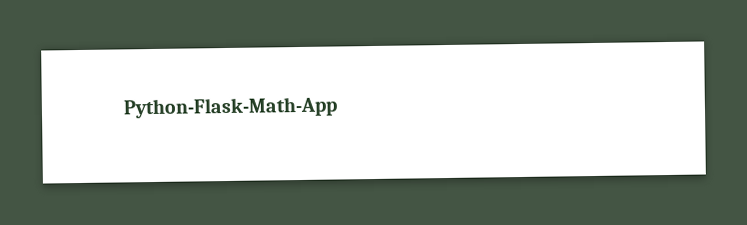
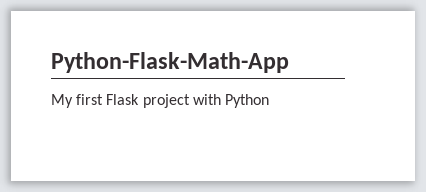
+ My first Flask project with Python

